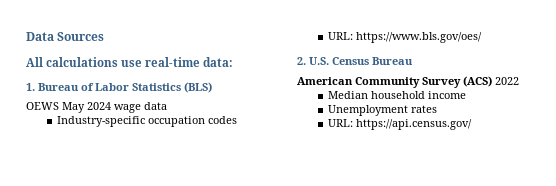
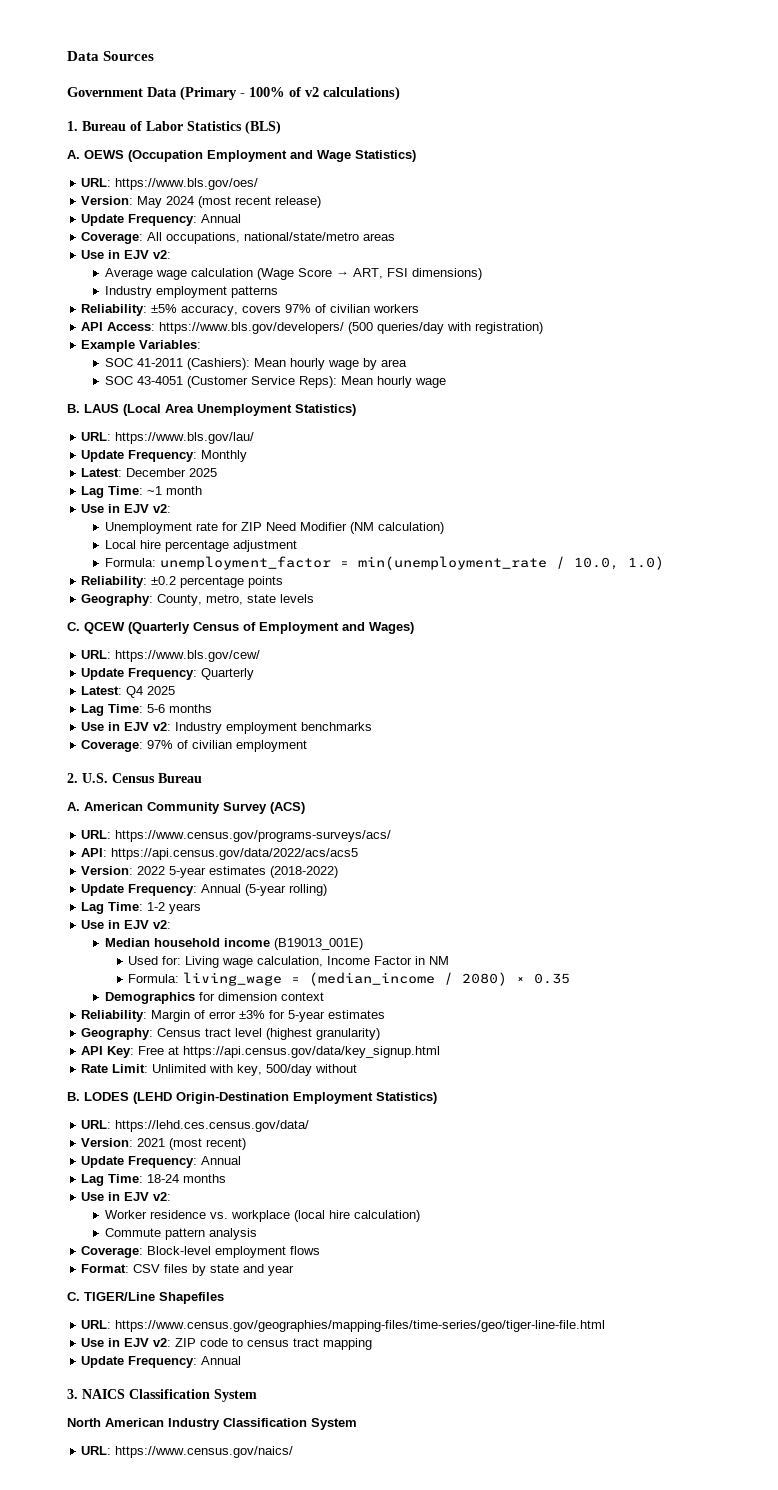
- All calculations use real-time data:
+ Government Data (Primary - 100% of v2 calculations)
- OEWS May 2024 wage data
- Industry-specific occupation codes
+ A. OEWS (Occupation Employment and Wage Statistics)
  URL: https://www.bls.gov/oes/
+ Version: May 2024 (most recent release)
+ Update Frequency: Annual
+ Coverage: All occupations, national/state/metro areas
+ Use in EJV v2:
+ Average wage calculation (Wage Score → ART, FSI dimensions)
+ Industry employment patterns
+ Reliability: ±5% accuracy, covers 97% of civilian workers
+ API Access: https://www.bls.gov/developers/ (500 queries/day with registration)
+ Example Variables:
+ SOC 41-2011 (Cashiers): Mean hourly wage by area
+ SOC 43-4051 (Customer Service Reps): Mean hourly wage
+ B. LAUS (Local Area Unemployment Statistics)
+ URL: https://www.bls.gov/lau/
+ Update Frequency: Monthly
+ Latest: December 2025
+ Lag Time: ~1 month
+ Use in EJV v2:
+ Unemployment rate for ZIP Need Modifier (NM calculation)
+ Local hire percentage adjustment
+ Formula: unemployment_factor = min(unemployment_rate / 10.0, 1.0)
+ Reliability: ±0.2 percentage points
+ Geography: County, metro, state levels
+ C. QCEW (Quarterly Census of Employment and Wages)
+ URL: https://www.bls.gov/cew/
+ Update Frequency: Quarterly
+ Latest: Q4 2025
+ Lag Time: 5-6 months
+ Use in EJV v2: Industry employment benchmarks
+ Coverage: 97% of civilian employment
- American Community Survey (ACS) 2022
- Median household income
- Unemployment rates
- URL: https://api.census.gov/
+ A. American Community Survey (ACS)
+ URL: https://www.census.gov/programs-surveys/acs/
+ API: https://api.census.gov/data/2022/acs/acs5
+ Version: 2022 5-year estimates (2018-2022)
+ Update Frequency: Annual (5-year rolling)
+ Lag Time: 1-2 years
+ Use in EJV v2:
+ Median household income (B19013_001E)
+ Used for: Living wage calculation, Income Factor in NM
+ Formula: living_wage = (median_income / 2080) × 0.35
+ Demographics for dimension context
+ Reliability: Margin of error ±3% for 5-year estimates
+ Geography: Census tract level (highest granularity)
+ API Key: Free at https://api.census.gov/data/key_signup.html
+ Rate Limit: Unlimited with key, 500/day without
+ B. LODES (LEHD Origin-Destination Employment Statistics)
+ URL: https://lehd.ces.census.gov/data/
+ Version: 2021 (most recent)
+ Update Frequency: Annual
+ Lag Time: 18-24 months
+ Use in EJV v2:
+ Worker residence vs. workplace (local hire calculation)
+ Commute pattern analysis
+ Coverage: Block-level employment flows
+ Format: CSV files by state and year
+ C. TIGER/Line Shapefiles
+ URL: https://www.census.gov/geographies/mapping-files/time-series/geo/tiger-line-file.html
+ Use in EJV v2: ZIP code to census tract mapping
+ Update Frequency: Annual
+ 3. NAICS Classification System
+ North American Industry Classification System
+ URL: https://www.census.gov/naics/

